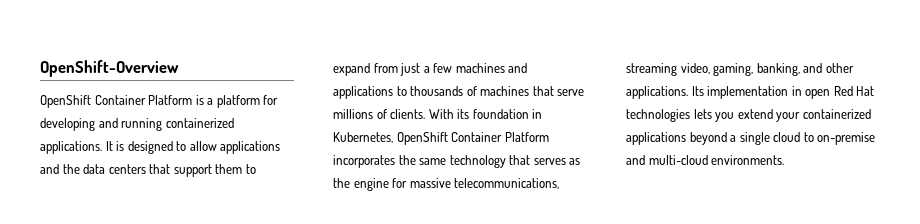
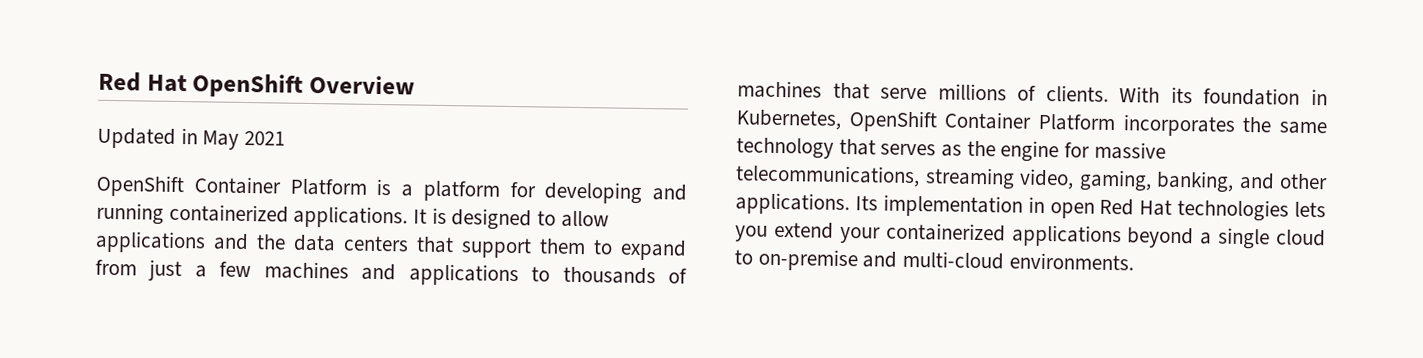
- OpenShift-Overview
+ Red Hat OpenShift Overview
+ Updated in May 2021

